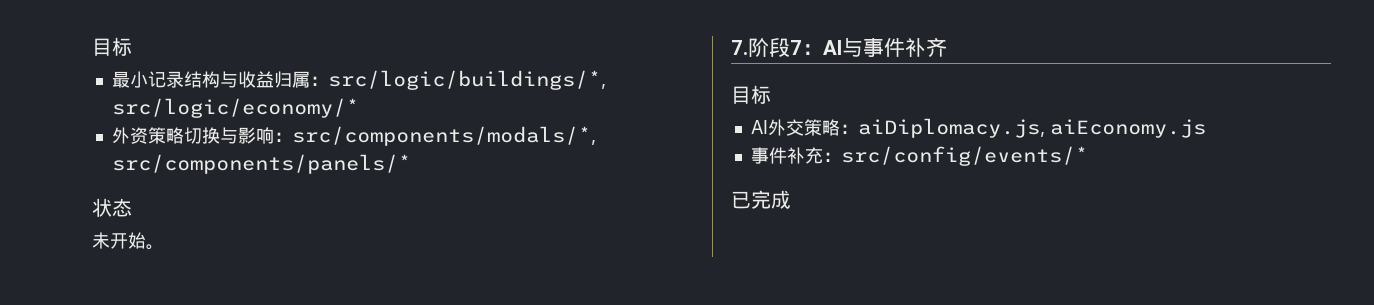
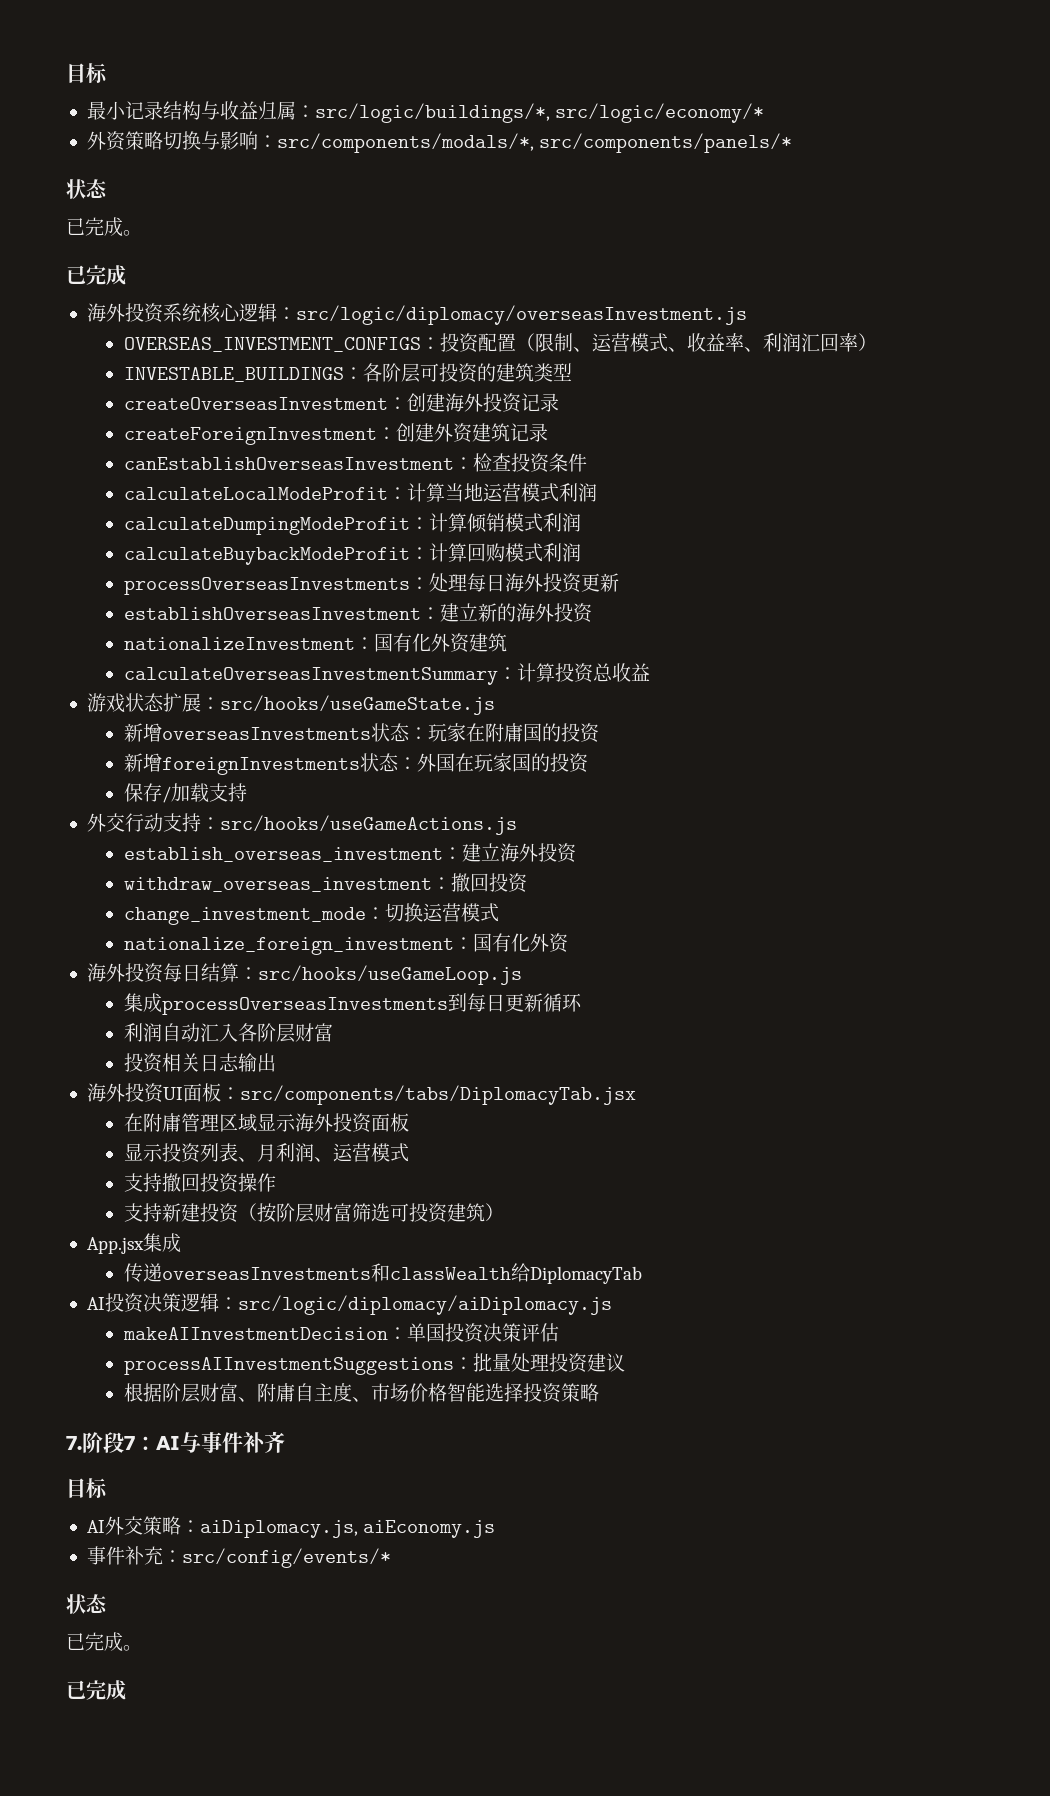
  外资策略切换与影响：src/components/modals/*, src/components/panels/*
  状态
- 未开始。
+ 已完成。
+ 已完成
+ 海外投资系统核心逻辑：src/logic/diplomacy/overseasInvestment.js
+ OVERSEAS_INVESTMENT_CONFIGS：投资配置（限制、运营模式、收益率、利润汇回率）
+ INVESTABLE_BUILDINGS：各阶层可投资的建筑类型
+ createOverseasInvestment：创建海外投资记录
+ createForeignInvestment：创建外资建筑记录
+ canEstablishOverseasInvestment：检查投资条件
+ calculateLocalModeProfit：计算当地运营模式利润
+ calculateDumpingModeProfit：计算倾销模式利润
+ calculateBuybackModeProfit：计算回购模式利润
+ processOverseasInvestments：处理每日海外投资更新
+ establishOverseasInvestment：建立新的海外投资
+ nationalizeInvestment：国有化外资建筑
+ calculateOverseasInvestmentSummary：计算投资总收益
+ 游戏状态扩展：src/hooks/useGameState.js
+ 新增overseasInvestments状态：玩家在附庸国的投资
+ 新增foreignInvestments状态：外国在玩家国的投资
+ 保存/加载支持
+ 外交行动支持：src/hooks/useGameActions.js
+ establish_overseas_investment：建立海外投资
+ withdraw_overseas_investment：撤回投资
+ change_investment_mode：切换运营模式
+ nationalize_foreign_investment：国有化外资
+ 海外投资每日结算：src/hooks/useGameLoop.js
+ 集成processOverseasInvestments到每日更新循环
+ 利润自动汇入各阶层财富
+ 投资相关日志输出
+ 海外投资UI面板：src/components/tabs/DiplomacyTab.jsx
+ 在附庸管理区域显示海外投资面板
+ 显示投资列表、月利润、运营模式
+ 支持撤回投资操作
+ 支持新建投资（按阶层财富筛选可投资建筑）
+ App.jsx集成
+ 传递overseasInvestments和classWealth给DiplomacyTab
+ AI投资决策逻辑：src/logic/diplomacy/aiDiplomacy.js
+ makeAIInvestmentDecision：单国投资决策评估
+ processAIInvestmentSuggestions：批量处理投资建议
+ 根据阶层财富、附庸自主度、市场价格智能选择投资策略
  事件补充：src/config/events/*
+ 状态
+ 已完成。

